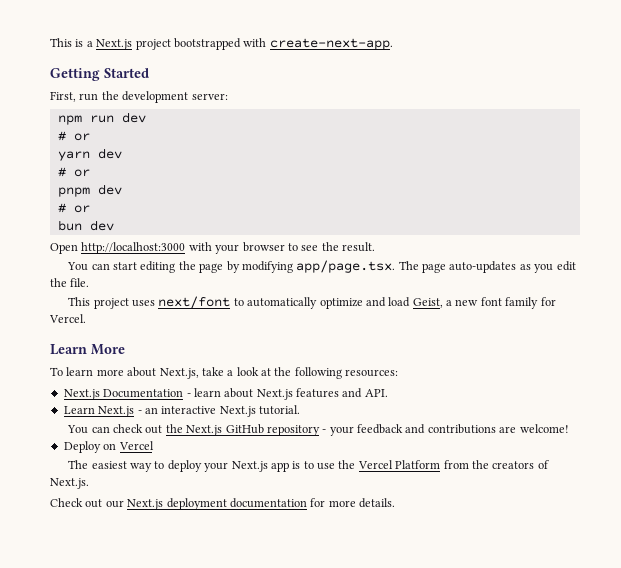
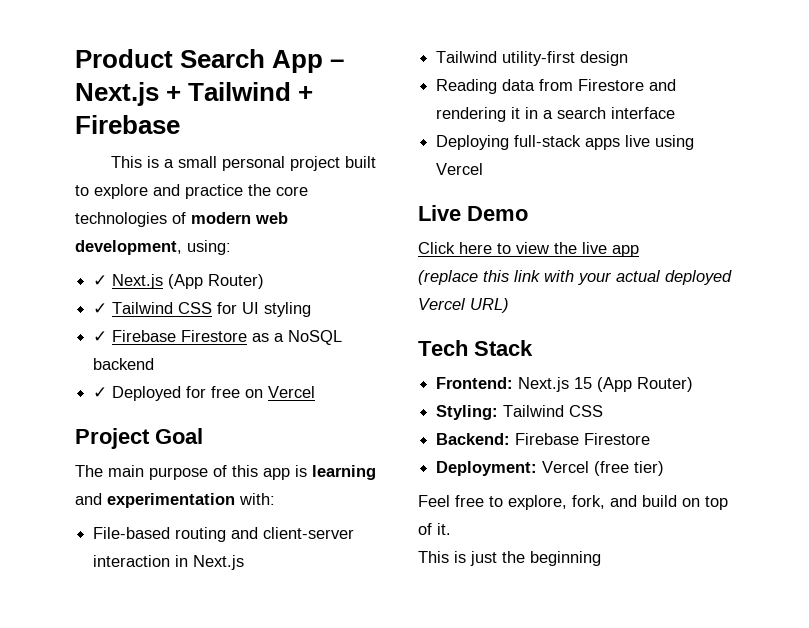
- This is a Next.js project bootstrapped with create-next-app.
- Getting Started
- First, run the development server:
- npm run dev
- # or
- yarn dev
- # or
- pnpm dev
- # or
- bun dev
- Open http://localhost:3000 with your browser to see the result.
- You can start editing the page by modifying app/page.tsx. The page auto-updates as you edit the file.
- This project uses next/font to automatically optimize and load Geist, a new font family for Vercel.
- Learn More
- To learn more about Next.js, take a look at the following resources:
- Next.js Documentation - learn about Next.js features and API.
- Learn Next.js - an interactive Next.js tutorial.
- You can check out the Next.js GitHub repository - your feedback and contributions are welcome!
- Deploy on Vercel
+ Product Search App – Next.js + Tailwind + Firebase
+ This is a small personal project built to explore and practice the core technologies of modern web development, using:
+ ✓ Next.js (App Router)
+ ✓ Tailwind CSS for UI styling
+ ✓ Firebase Firestore as a NoSQL backend
+ ✓ Deployed for free on Vercel
- The easiest way to deploy your Next.js app is to use the Vercel Platform from the creators of Next.js.
- Check out our Next.js deployment documentation for more details.
+ Project Goal
+ The main purpose of this app is learning and experimentation with:
+ File-based routing and client-server interaction in Next.js
+ Tailwind utility-first design
+ Reading data from Firestore and rendering it in a search interface
+ Deploying full-stack apps live using Vercel
+ Live Demo
+ Click here to view the live app
+ (replace this link with your actual deployed Vercel URL)
+ Tech Stack
+ Frontend: Next.js 15 (App Router)
+ Styling: Tailwind CSS
+ Backend: Firebase Firestore
+ Deployment: Vercel (free tier)
+ Feel free to explore, fork, and build on top of it.
+ This is just the beginning

